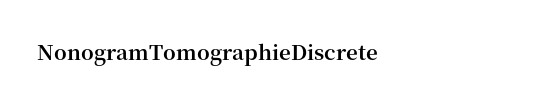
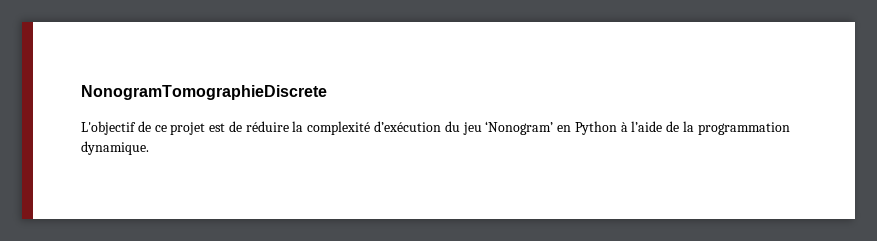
+ L'objectif de ce projet est de réduire la complexité d’exécution du jeu ‘Nonogram’ en Python à l’aide de la programmation dynamique.

